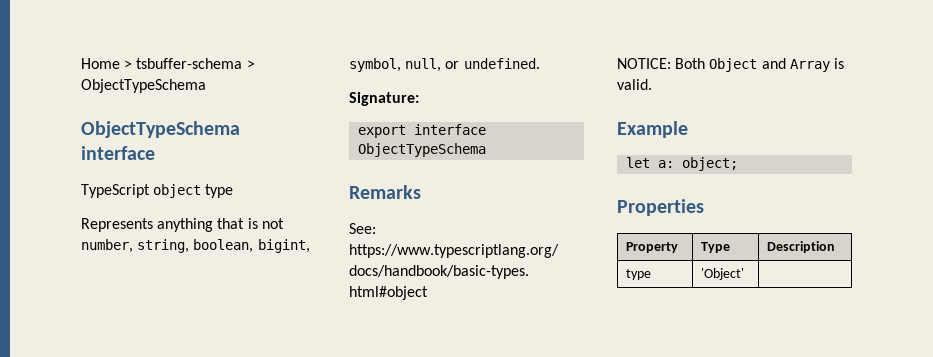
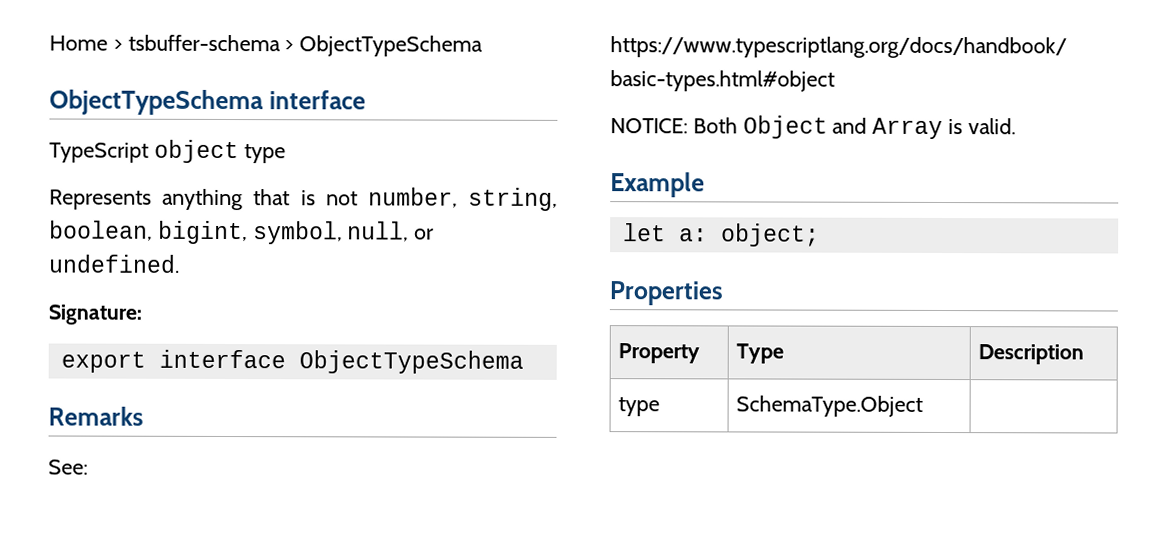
- type | 'Object' |
+ type | SchemaType.Object |

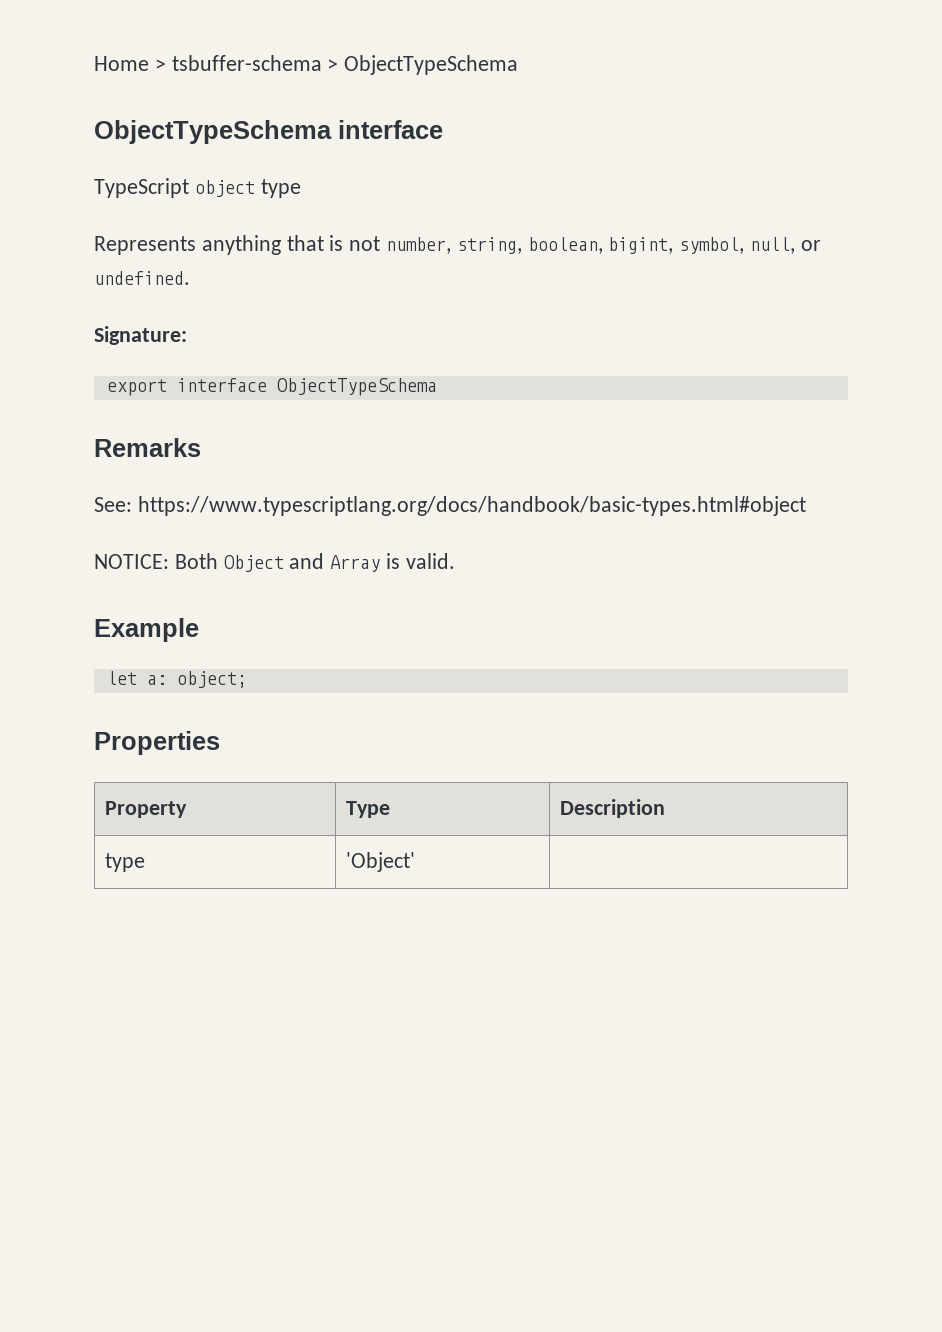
- type | SchemaType.Object |
+ type | 'Object' |

